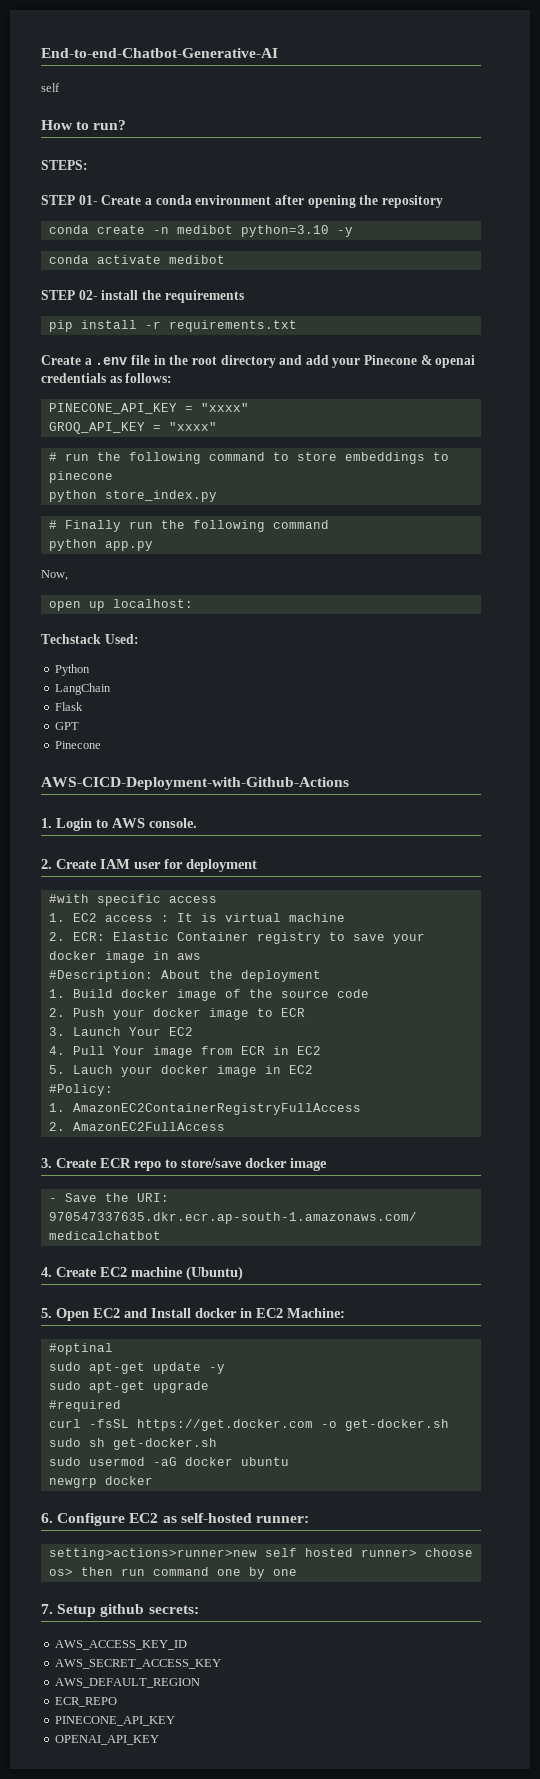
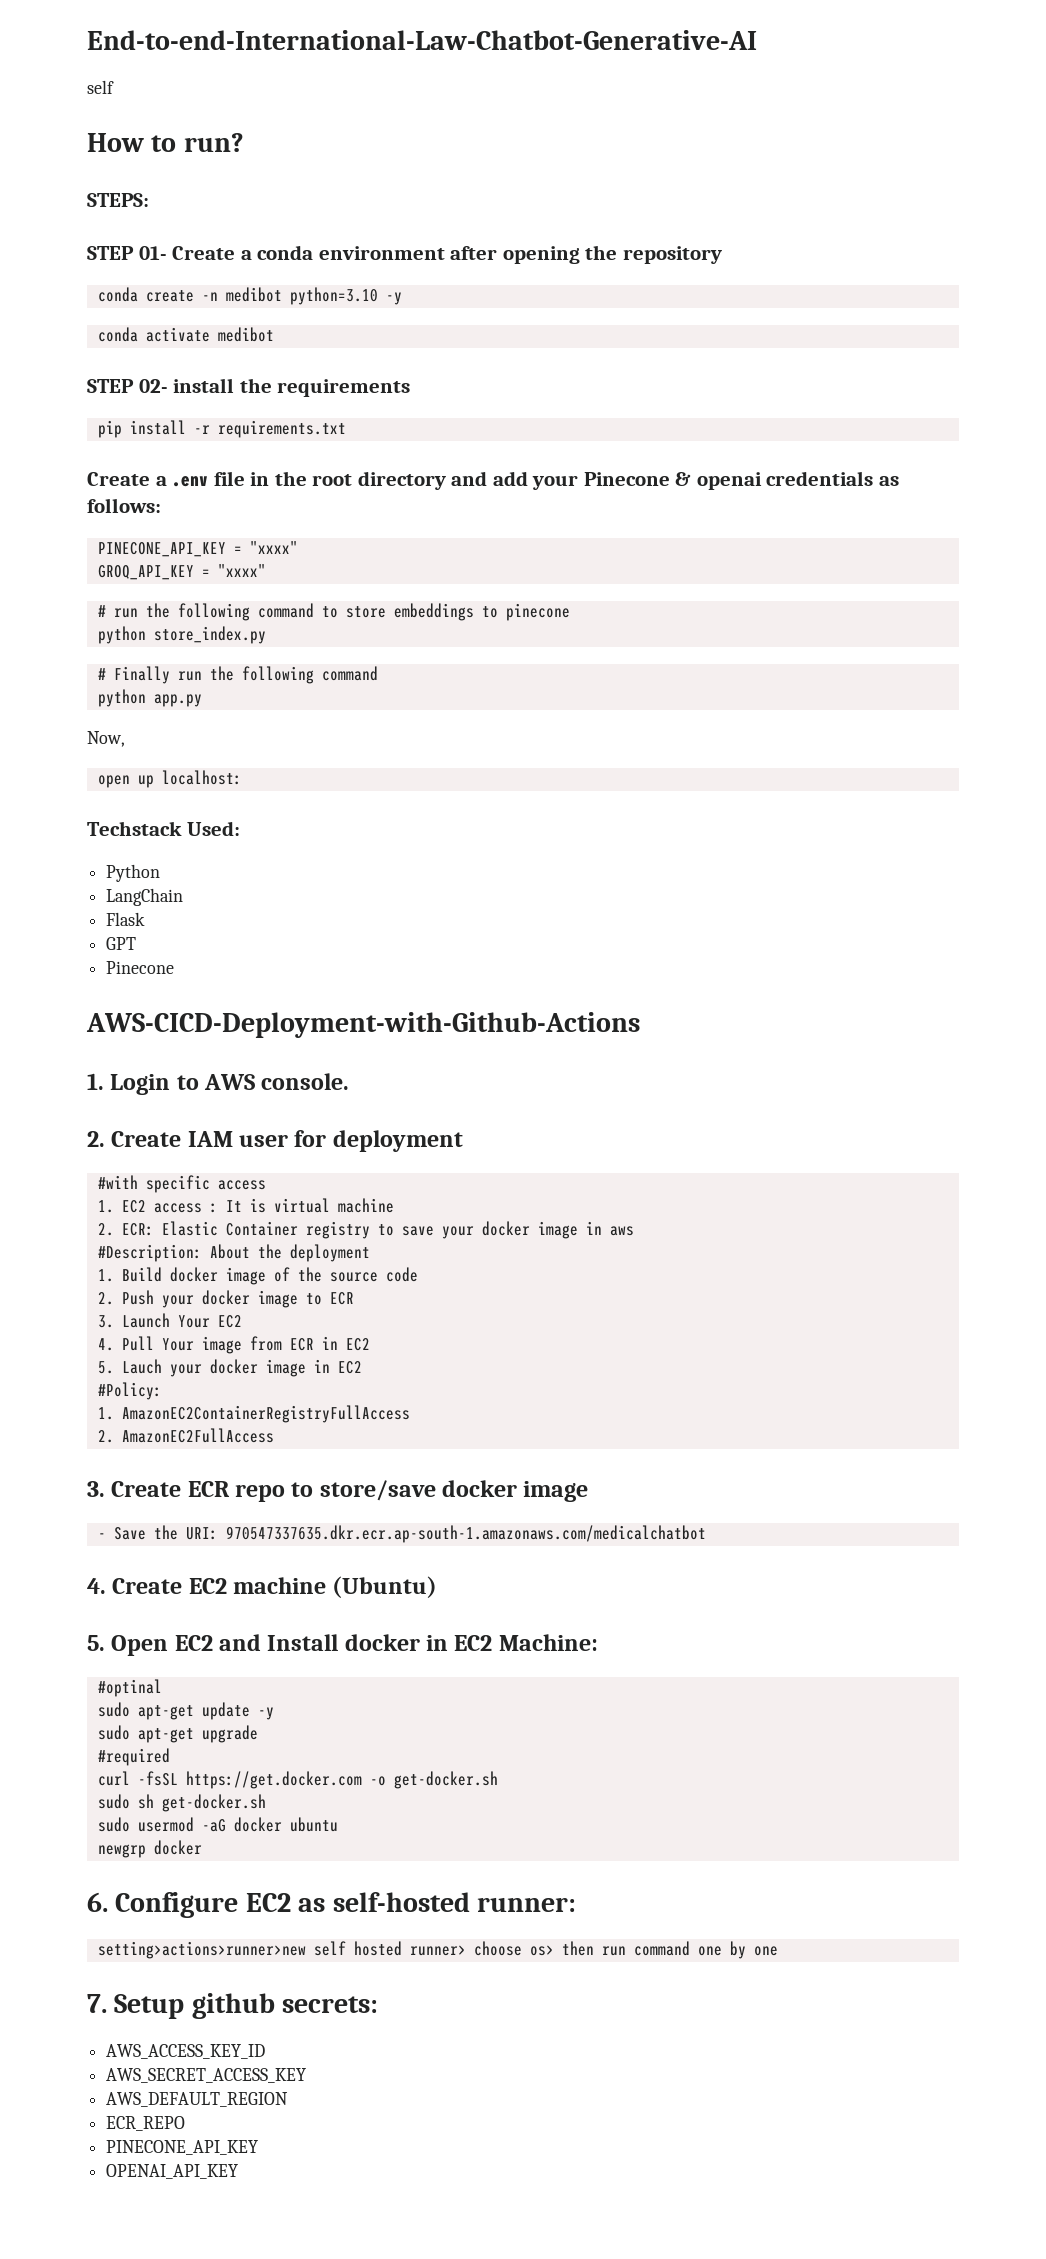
- End-to-end-Chatbot-Generative-AI
+ End-to-end-International-Law-Chatbot-Generative-AI

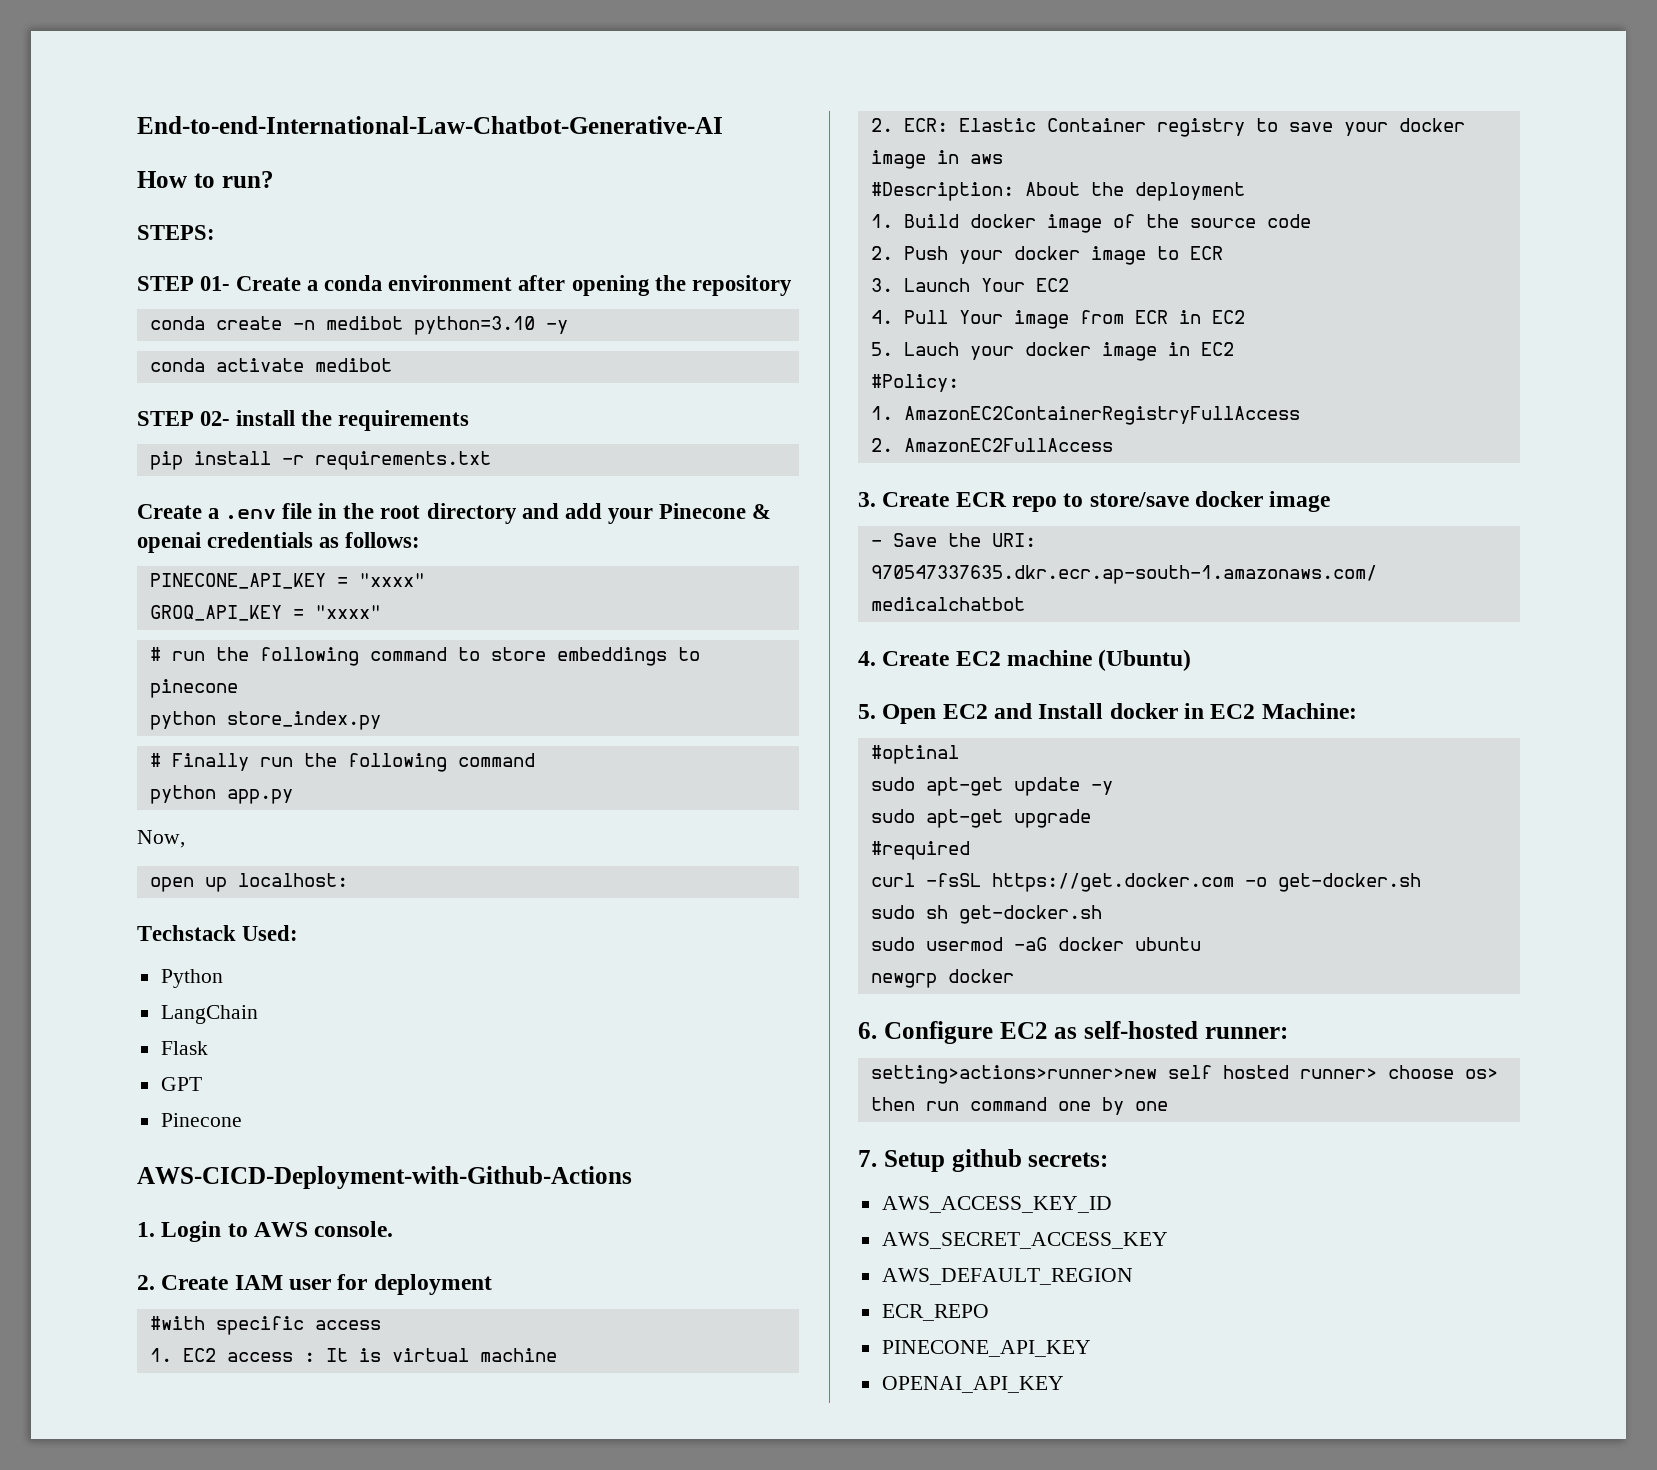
  End-to-end-International-Law-Chatbot-Generative-AI
- self

